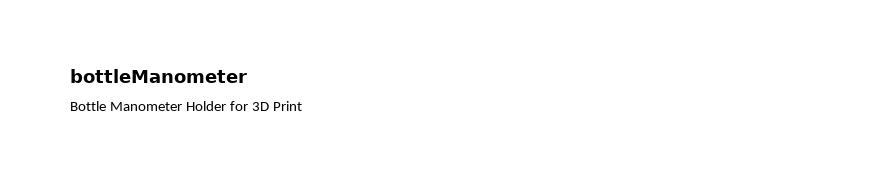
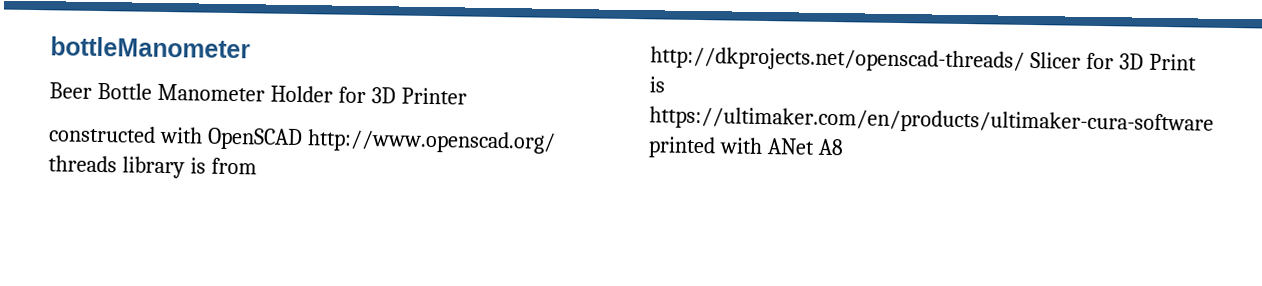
- Bottle Manometer Holder for 3D Print
+ Beer Bottle Manometer Holder for 3D Printer
+ constructed with OpenSCAD http://www.openscad.org/ threads library is from http://dkprojects.net/openscad-threads/ Slicer for 3D Print is https://ultimaker.com/en/products/ultimaker-cura-software printed with ANet A8

